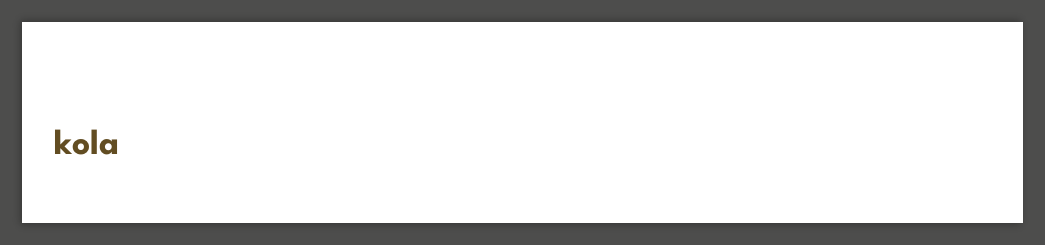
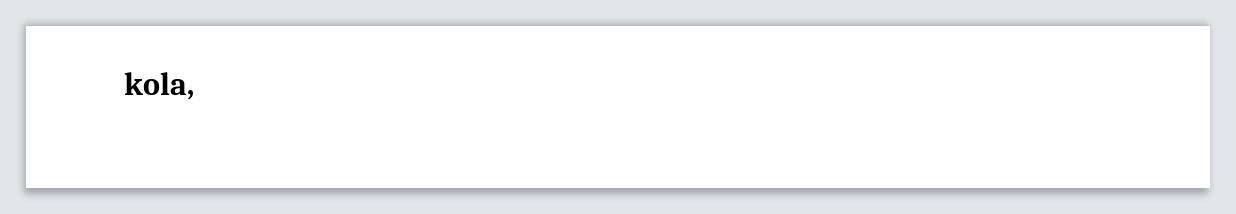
- kola
+ kola,

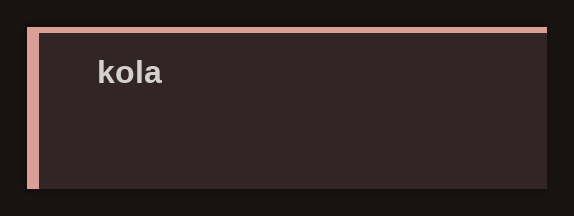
- kola,
+ kola

